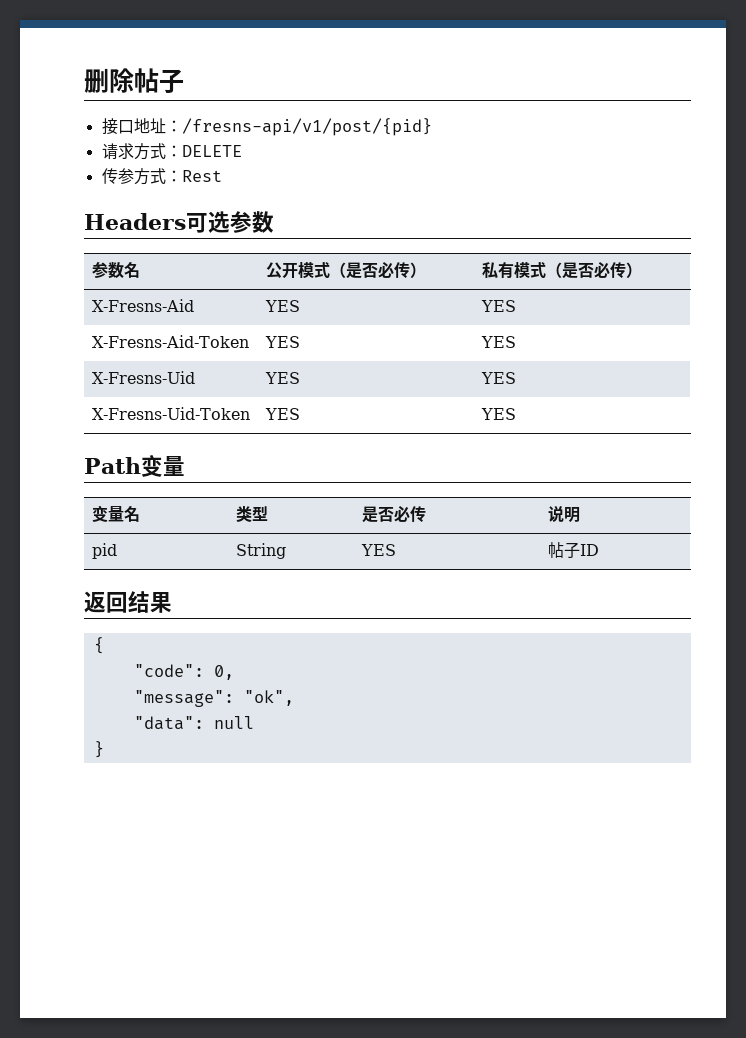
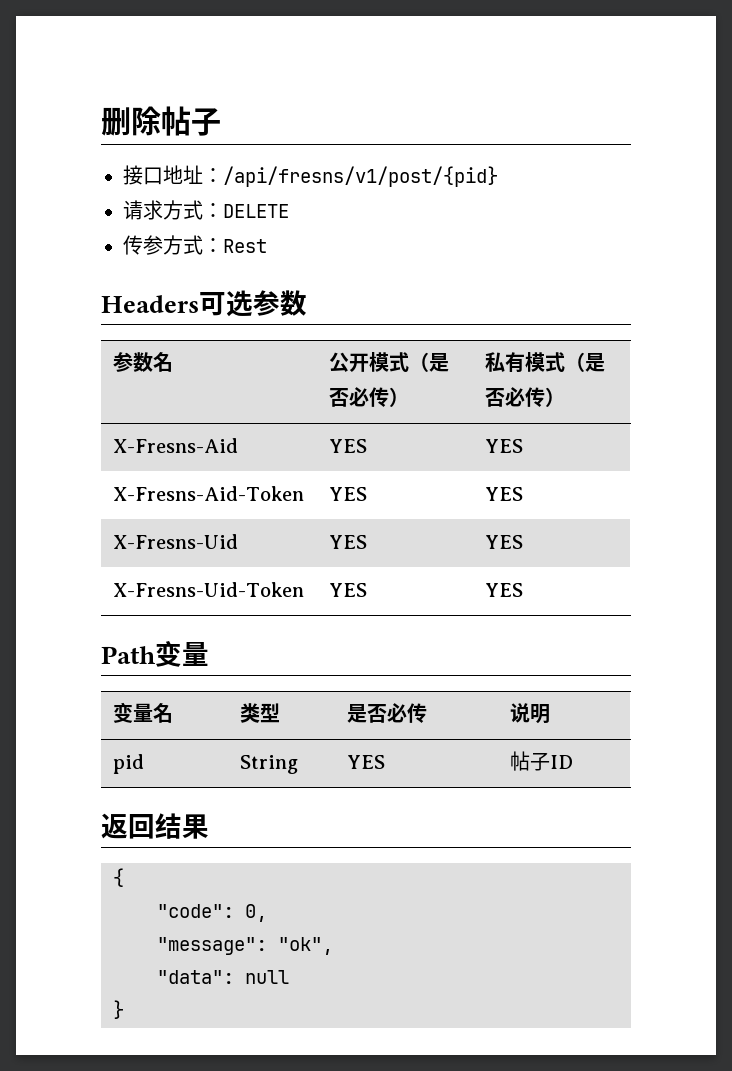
- 接口地址：/fresns-api/v1/post/{pid}
+ 接口地址：/api/fresns/v1/post/{pid}

